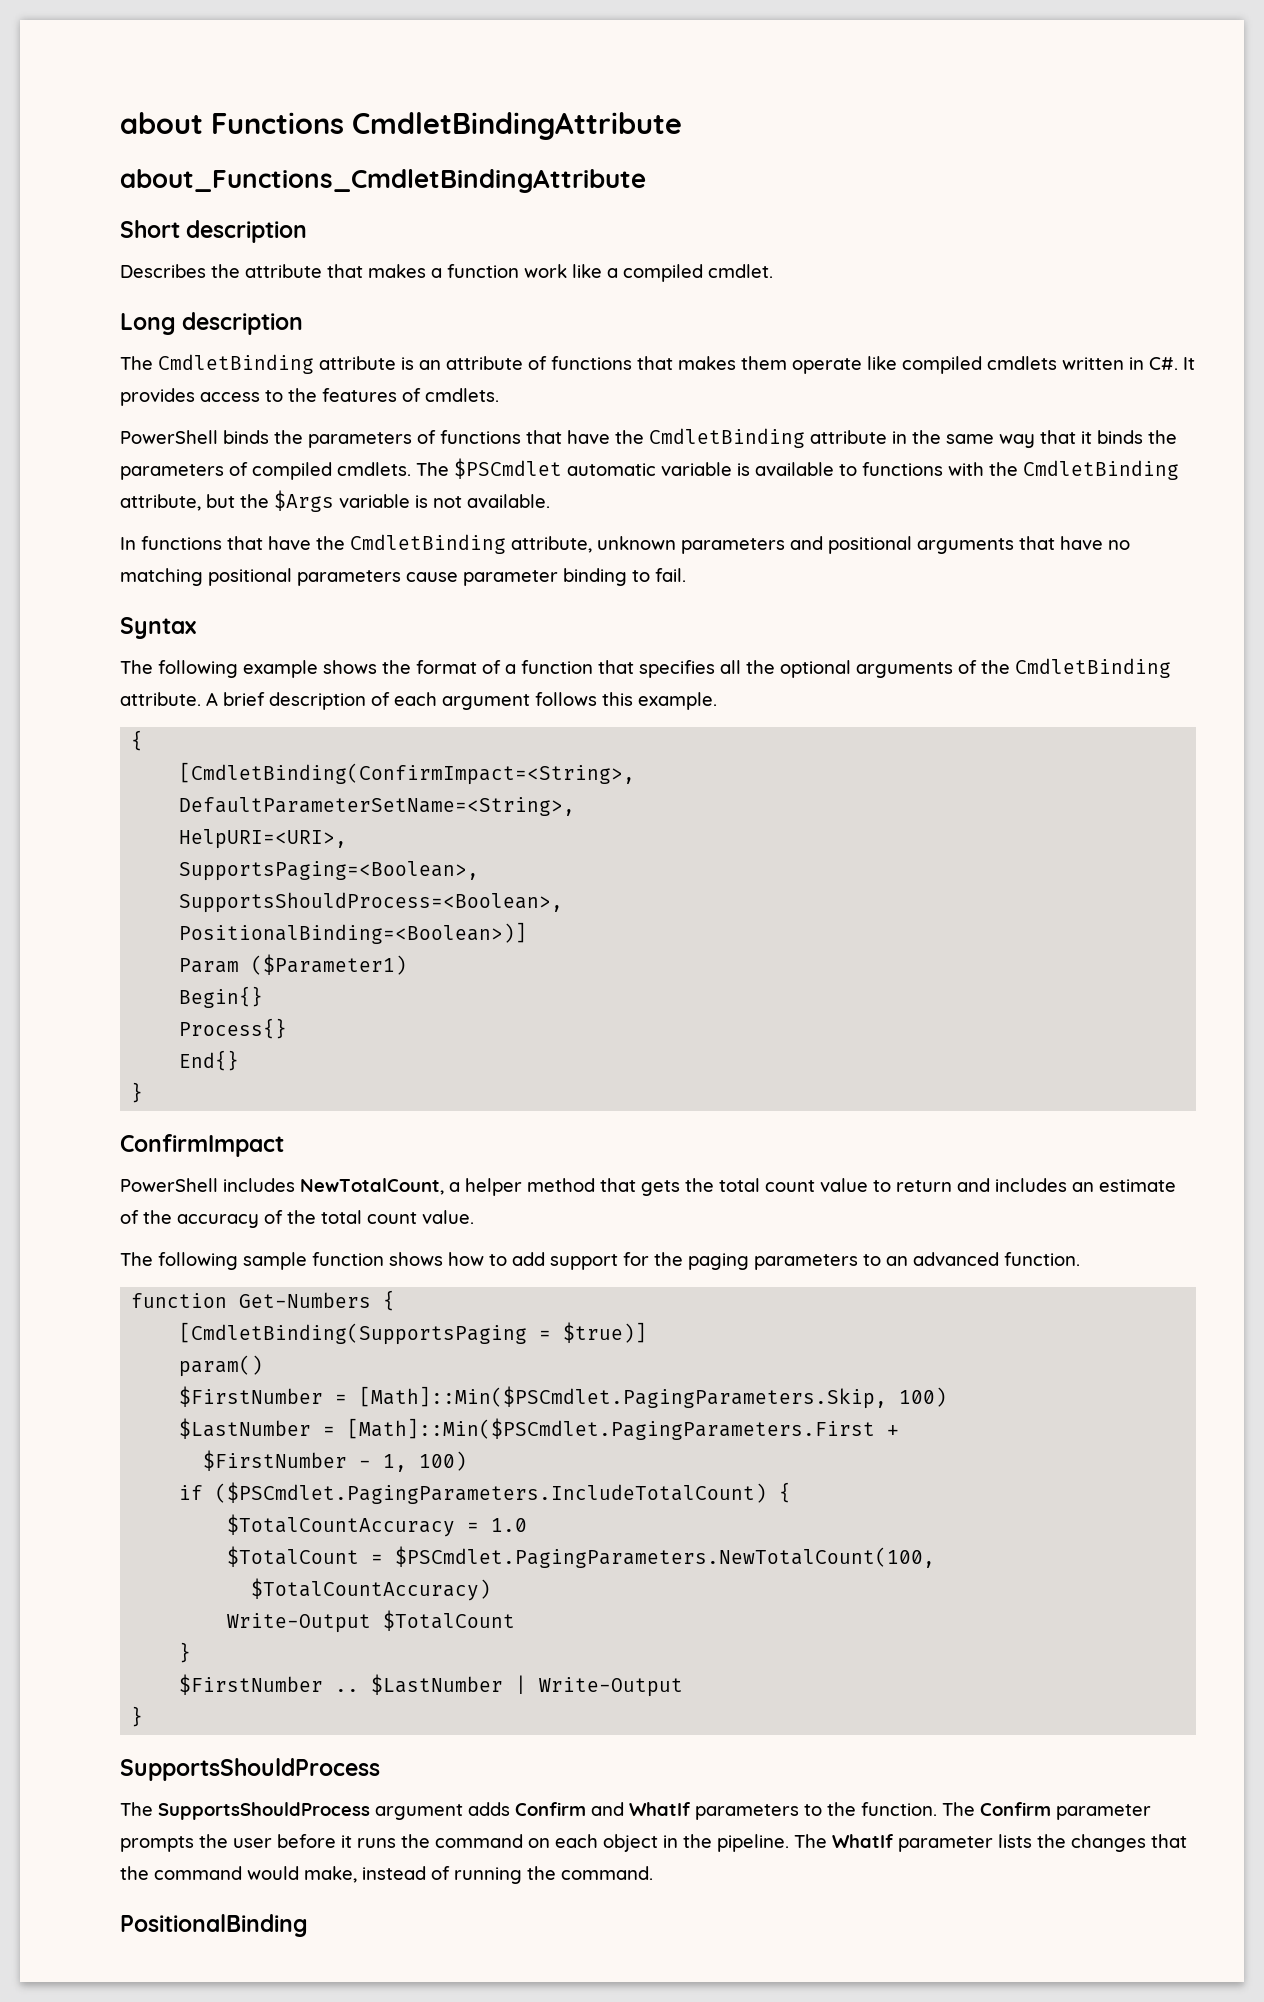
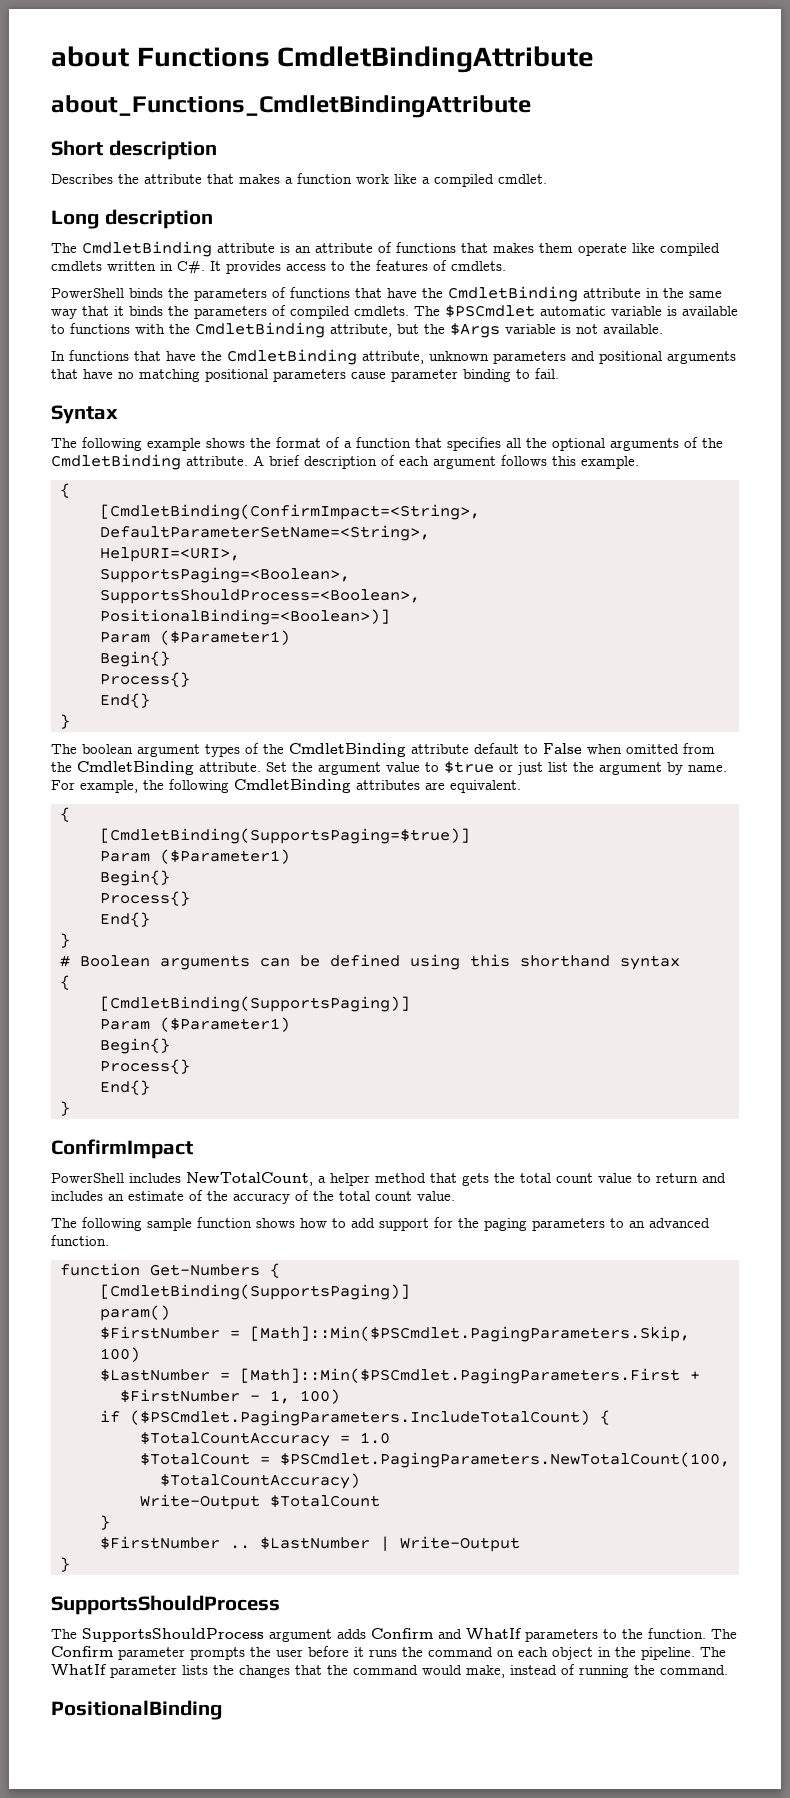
+ The boolean argument types of the CmdletBinding attribute default to False when omitted from the CmdletBinding attribute. Set the argument value to $true or just list the argument by name. For example, the following CmdletBinding attributes are equivalent.
+ {
+ [CmdletBinding(SupportsPaging=$true)]
+ Param ($Parameter1)
+ Begin{}
+ Process{}
+ End{}
+ }
+ # Boolean arguments can be defined using this shorthand syntax
+ {
+ [CmdletBinding(SupportsPaging)]
+ Param ($Parameter1)
+ Begin{}
+ Process{}
+ End{}
+ }
  function Get-Numbers {
- [CmdletBinding(SupportsPaging = $true)]
+ [CmdletBinding(SupportsPaging)]

